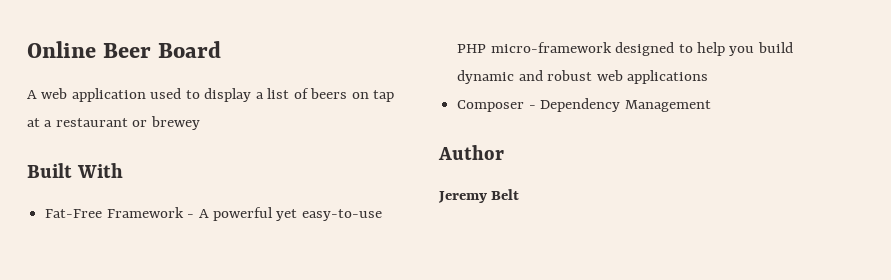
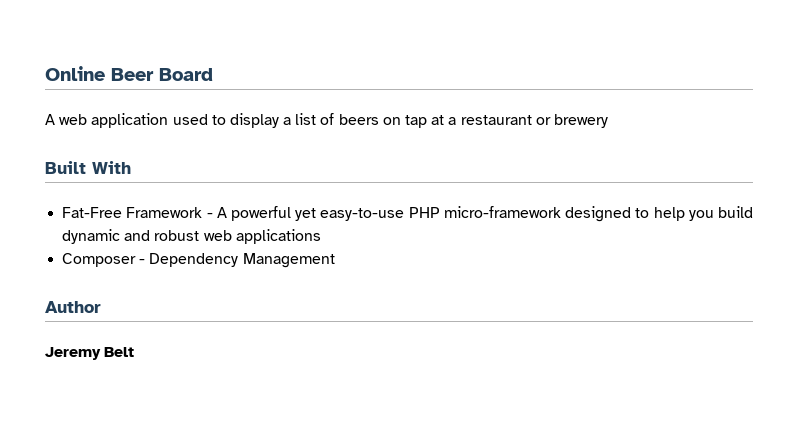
- A web application used to display a list of beers on tap at a restaurant or brewey
+ A web application used to display a list of beers on tap at a restaurant or brewery

